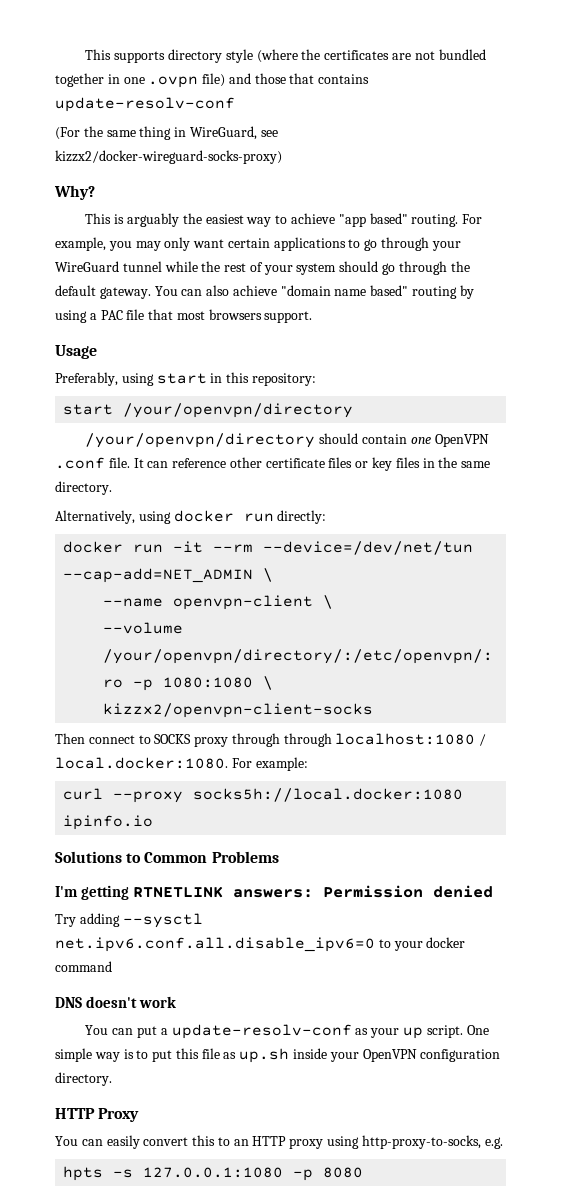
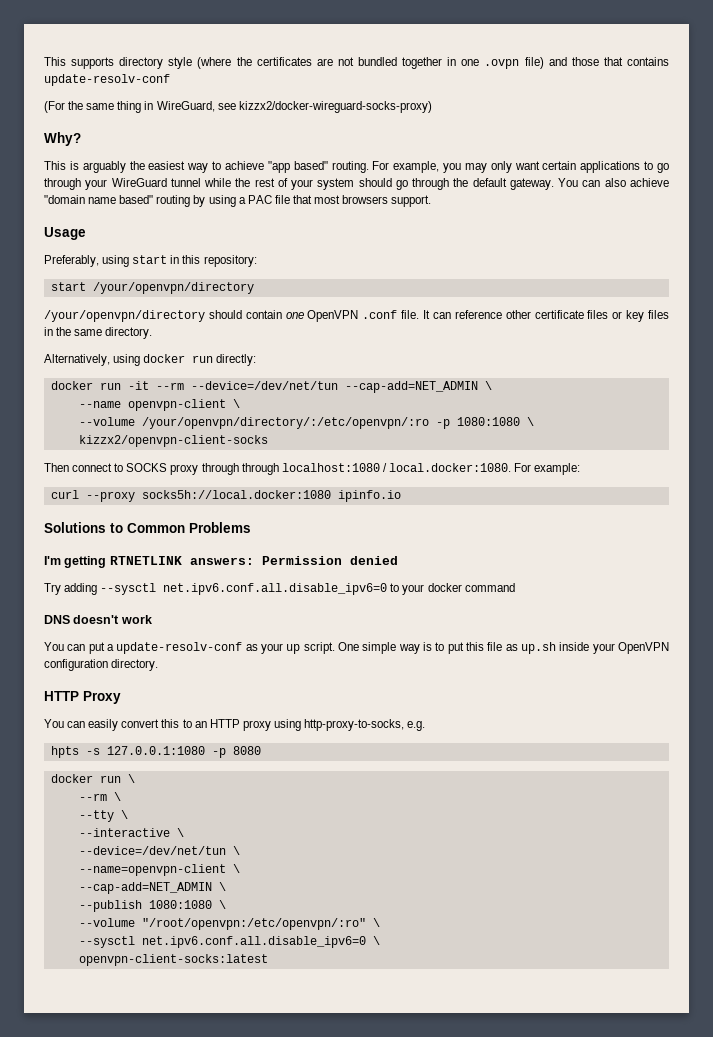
+ docker run \
+ --rm \
+ --tty \
+ --interactive \
+ --device=/dev/net/tun \
+ --name=openvpn-client \
+ --cap-add=NET_ADMIN \
+ --publish 1080:1080 \
+ --volume "/root/openvpn:/etc/openvpn/:ro" \
+ --sysctl net.ipv6.conf.all.disable_ipv6=0 \
+ openvpn-client-socks:latest

